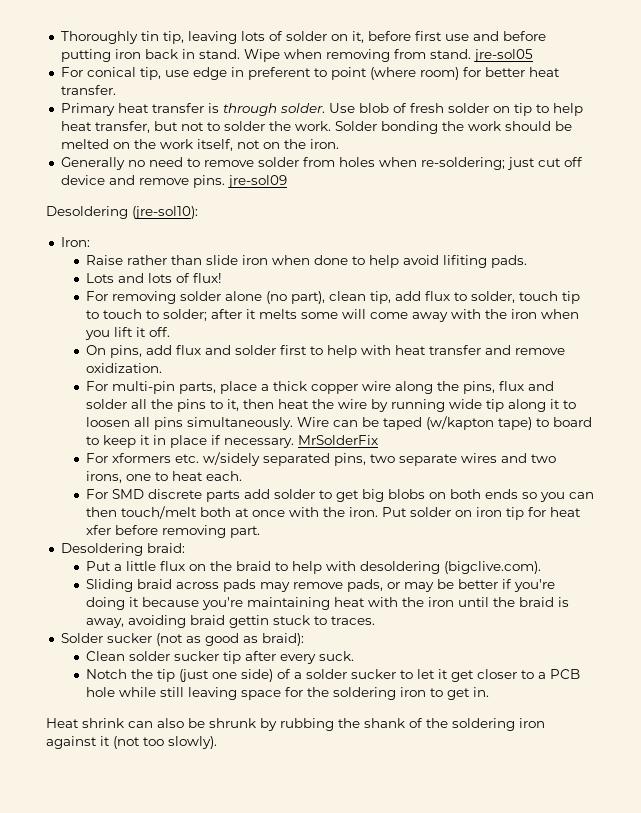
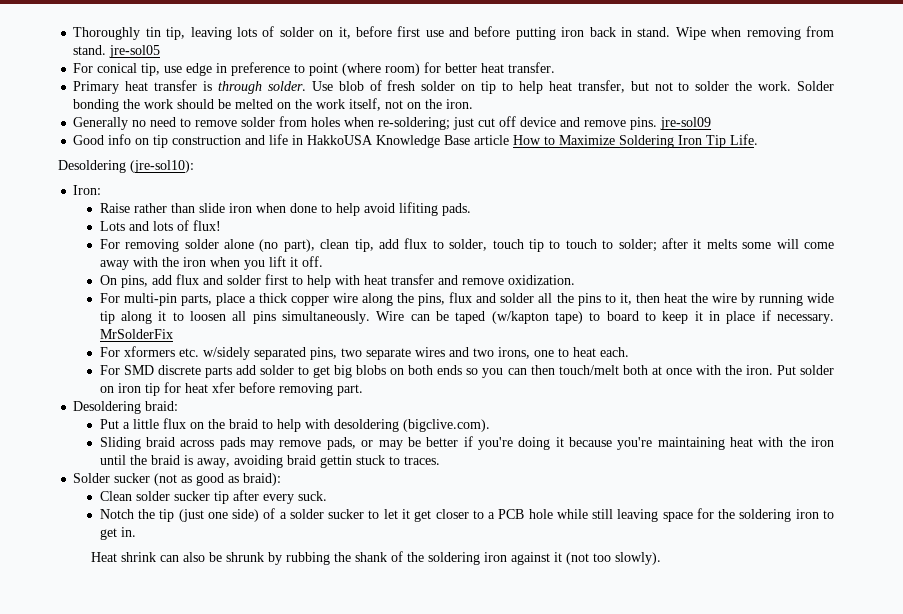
- For conical tip, use edge in preferent to point (where room) for better heat transfer.
+ For conical tip, use edge in preference to point (where room) for better heat transfer.
+ Good info on tip construction and life in HakkoUSA Knowledge Base article How to Maximize Soldering Iron Tip Life.

